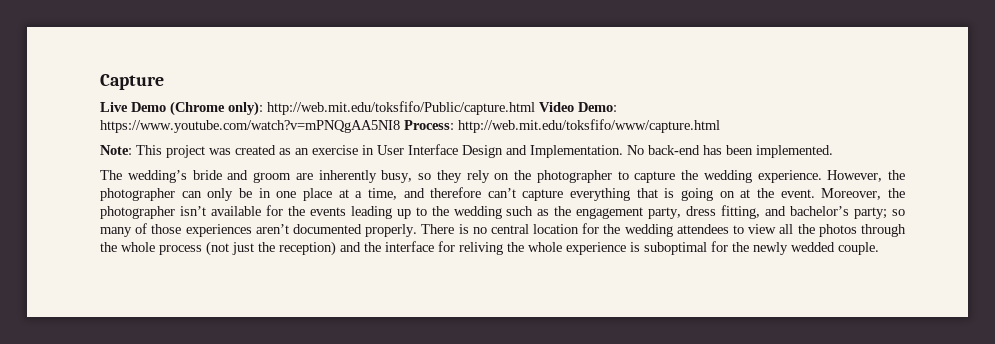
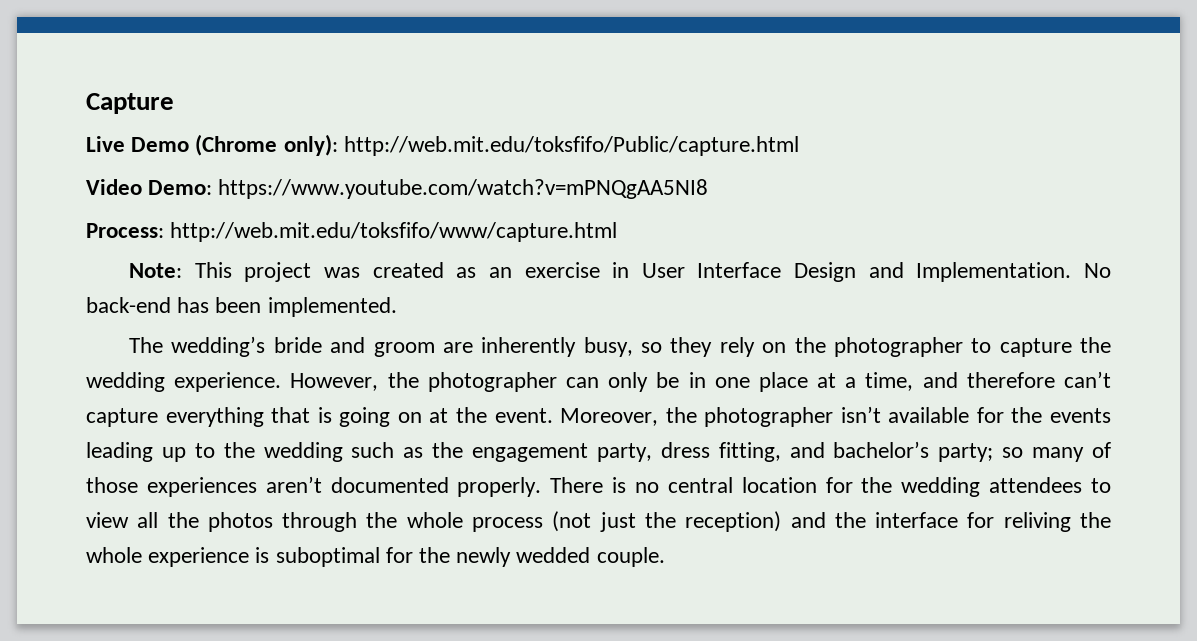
- Live Demo (Chrome only): http://web.mit.edu/toksfifo/Public/capture.html Video Demo: https://www.youtube.com/watch?v=mPNQgAA5NI8 Process: http://web.mit.edu/toksfifo/www/capture.html
+ Live Demo (Chrome only): http://web.mit.edu/toksfifo/Public/capture.html
+ Video Demo: https://www.youtube.com/watch?v=mPNQgAA5NI8
+ Process: http://web.mit.edu/toksfifo/www/capture.html

